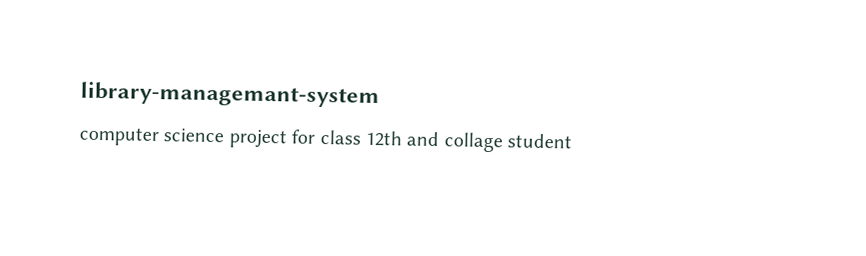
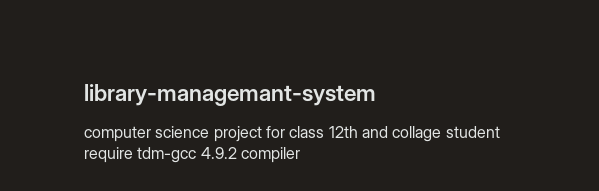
- computer science project for class 12th and collage student
+ computer science project for class 12th and collage student require tdm-gcc 4.9.2 compiler

